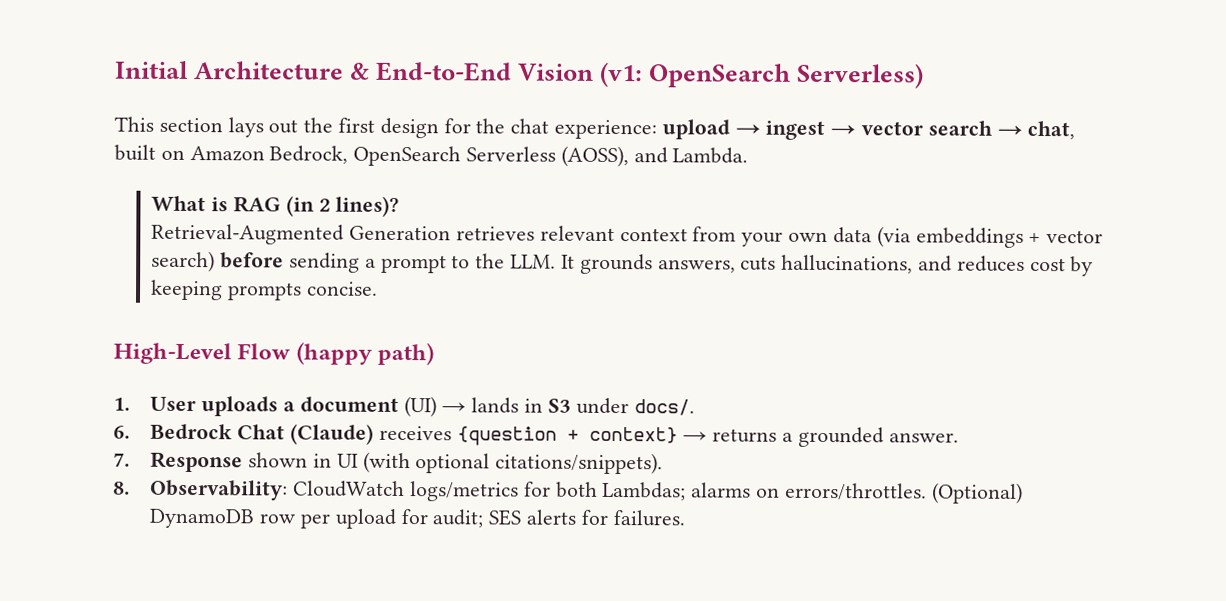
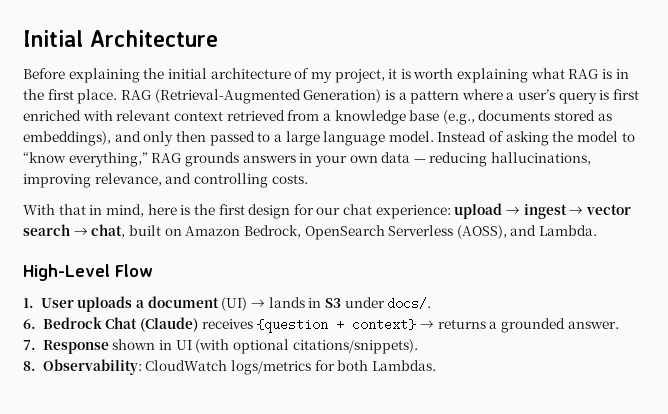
- Initial Architecture & End-to-End Vision (v1: OpenSearch Serverless)
- This section lays out the first design for the chat experience: upload → ingest → vector search → chat, built on Amazon Bedrock, OpenSearch Serverless (AOSS), and Lambda.
+ Initial Architecture
+ Before explaining the initial architecture of my project, it is worth explaining what RAG is in the first place. RAG (Retrieval-Augmented Generation) is a pattern where a user’s query is first enriched with relevant context retrieved from a knowledge base (e.g., documents stored as embeddings), and only then passed to a large language model. Instead of asking the model to “know everything,” RAG grounds answers in your own data — reducing hallucinations, improving relevance, and controlling costs.
+ With that in mind, here is the first design for our chat experience: upload → ingest → vector search → chat, built on Amazon Bedrock, OpenSearch Serverless (AOSS), and Lambda.
- What is RAG (in 2 lines)?
- Retrieval-Augmented Generation retrieves relevant context from your own data (via embeddings + vector search) before sending a prompt to the LLM. It grounds answers, cuts hallucinations, and reduces cost by keeping prompts concise.
- High-Level Flow (happy path)
+ High-Level Flow
- 8. Observability: CloudWatch logs/metrics for both Lambdas; alarms on errors/throttles. (Optional) DynamoDB row per upload for audit; SES alerts for failures.
+ 8. Observability: CloudWatch logs/metrics for both Lambdas.

